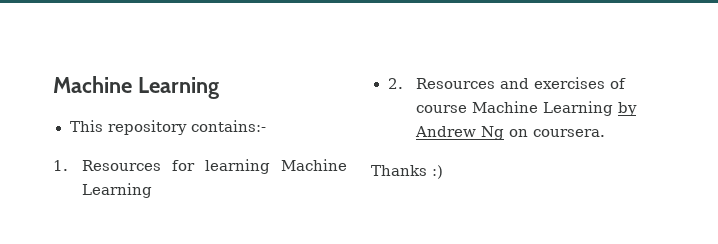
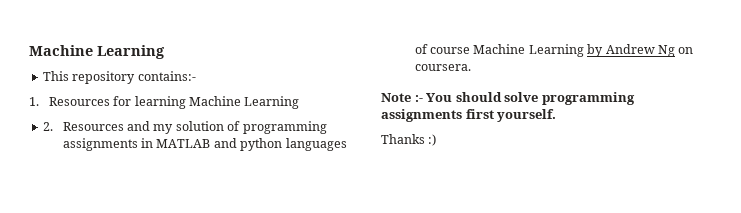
- 2. Resources and exercises of course Machine Learning by Andrew Ng on coursera.
+ 2. Resources and my solution of programming assignments in MATLAB and python languages of course Machine Learning by Andrew Ng on coursera.
+ Note :- You should solve programming assignments first yourself.

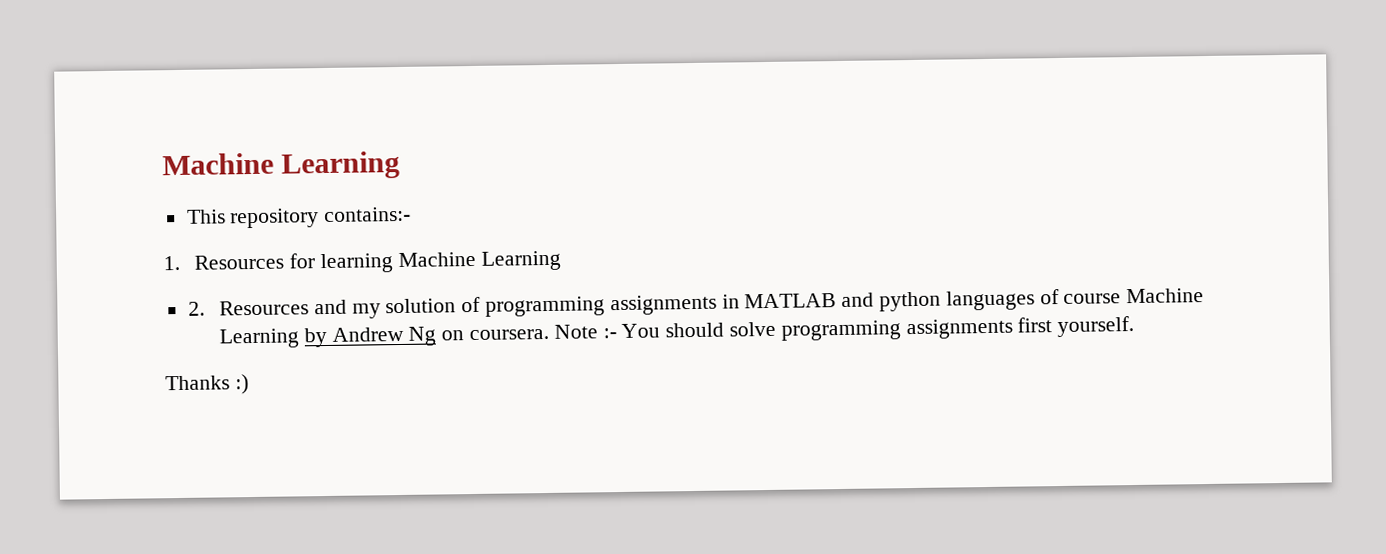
- 2. Resources and my solution of programming assignments in MATLAB and python languages of course Machine Learning by Andrew Ng on coursera.
- Note :- You should solve programming assignments first yourself.
+ 2. Resources and my solution of programming assignments in MATLAB and python languages of course Machine Learning by Andrew Ng on coursera. Note :- You should solve programming assignments first yourself.

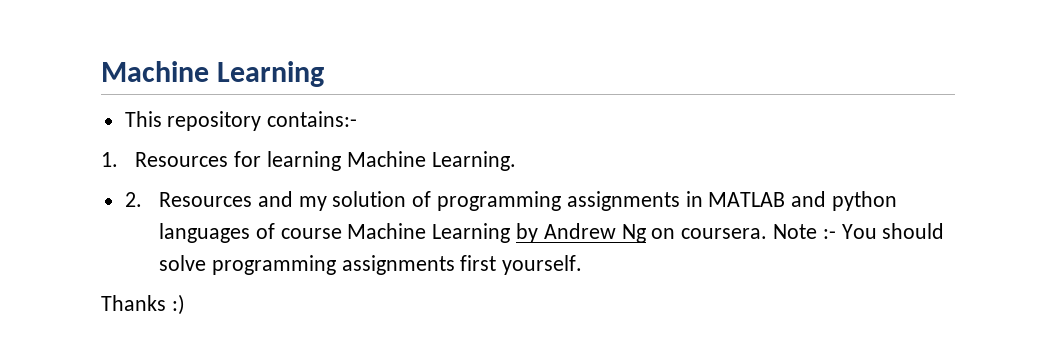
- 1. Resources for learning Machine Learning
+ 1. Resources for learning Machine Learning.

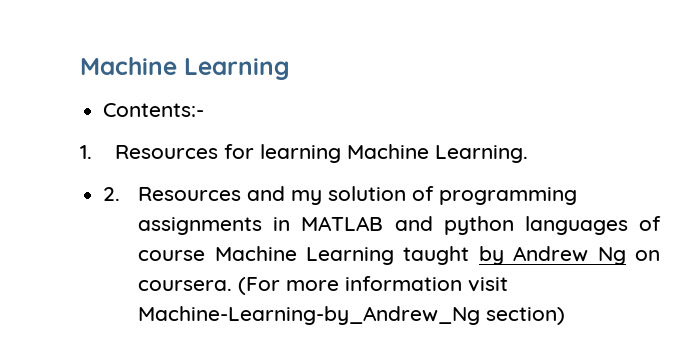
- This repository contains:-
+ Contents:-
- 2. Resources and my solution of programming assignments in MATLAB and python languages of course Machine Learning by Andrew Ng on coursera.
+ 2. Resources and my solution of programming assignments in MATLAB and python languages of course Machine Learning taught by Andrew Ng on coursera.
- Note :- You should solve programming assignments first yourself.
- Thanks :)
+ (For more information visit Machine-Learning-by_Andrew_Ng section)

